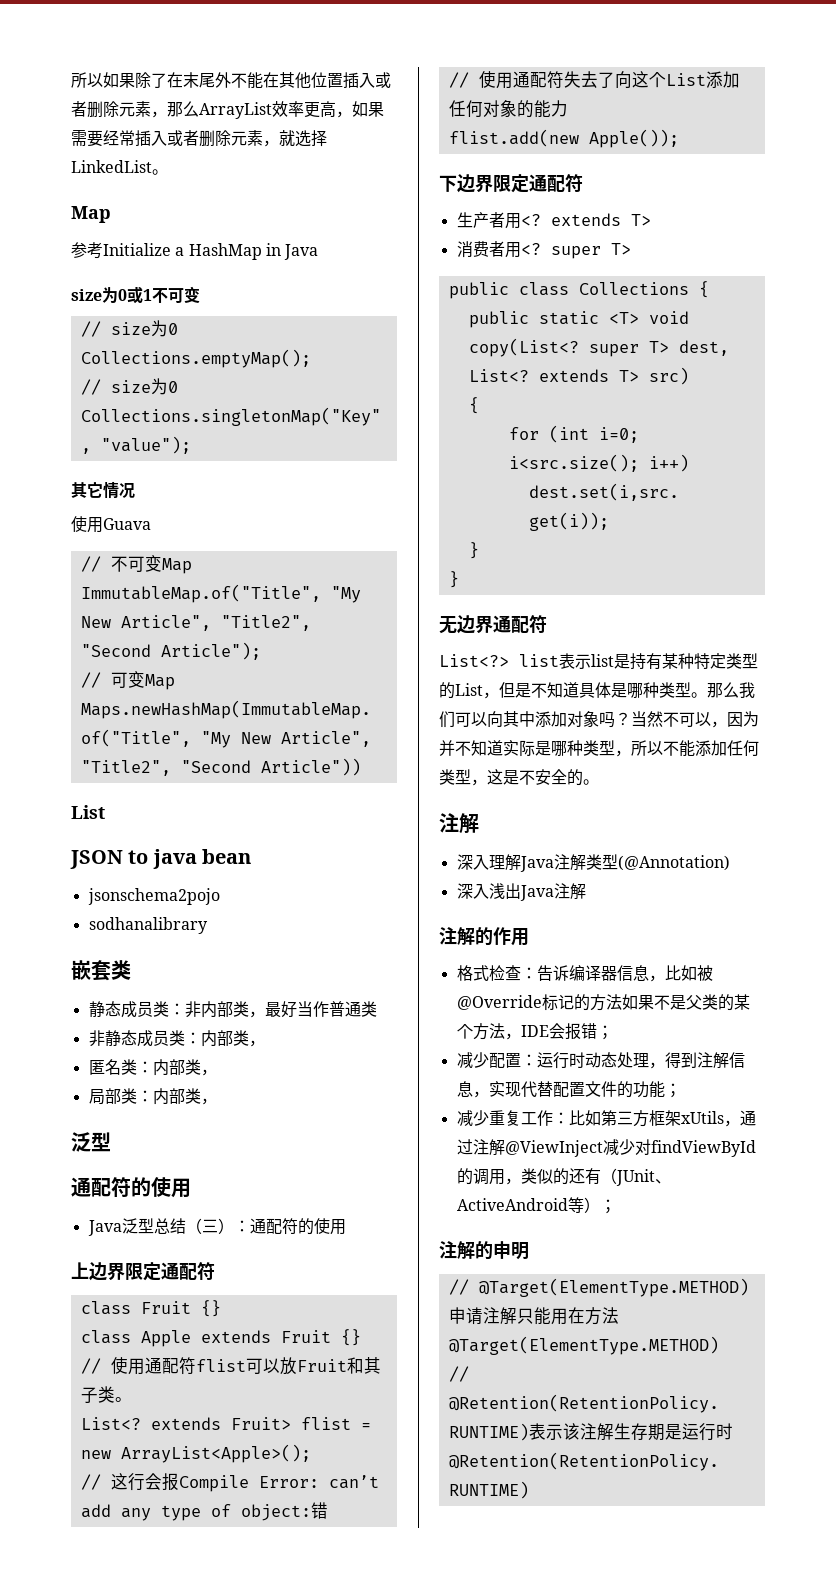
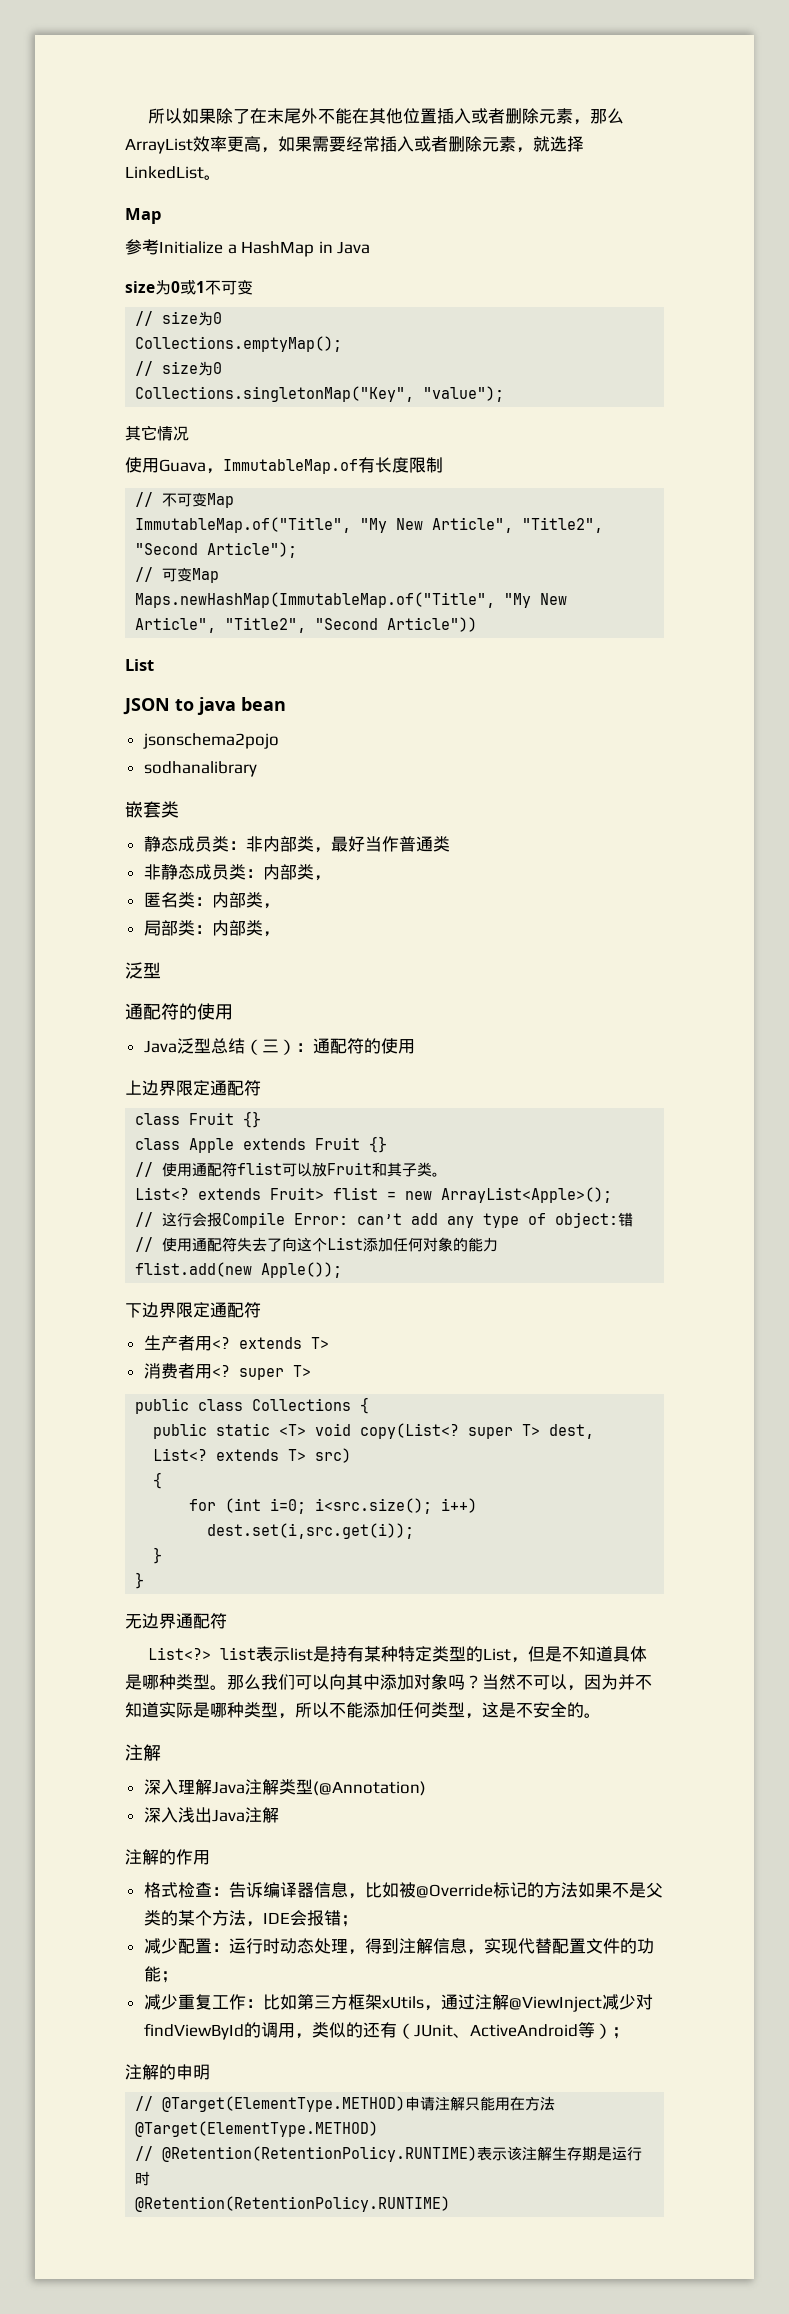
- 使用Guava
+ 使用Guava，ImmutableMap.of有长度限制

